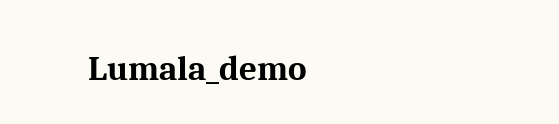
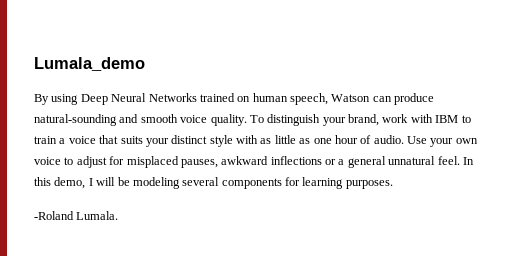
+ By using Deep Neural Networks trained on human speech, Watson can produce natural-sounding and smooth voice quality. To distinguish your brand, work with IBM to train a voice that suits your distinct style with as little as one hour of audio. Use your own voice to adjust for misplaced pauses, awkward inflections or a general unnatural feel. In this demo, I will be modeling several components for learning purposes.
+ -Roland Lumala.

